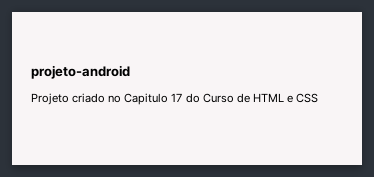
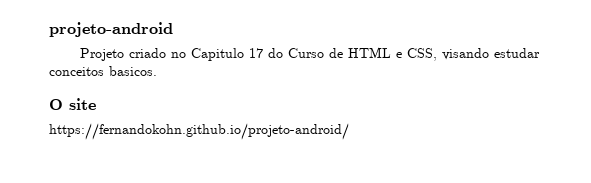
- Projeto criado no Capitulo 17 do Curso de HTML e CSS
+ Projeto criado no Capitulo 17 do Curso de HTML e CSS, visando estudar conceitos basicos.
+ O site
+ https://fernandokohn.github.io/projeto-android/

